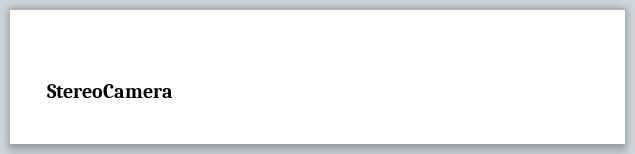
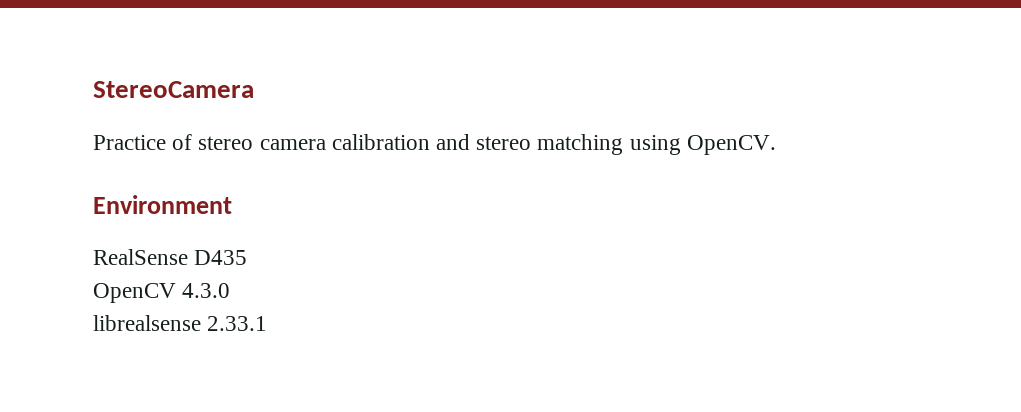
+ Practice of stereo camera calibration and stereo matching using OpenCV.
+ Environment
+ RealSense D435
+ OpenCV 4.3.0
+ librealsense 2.33.1

